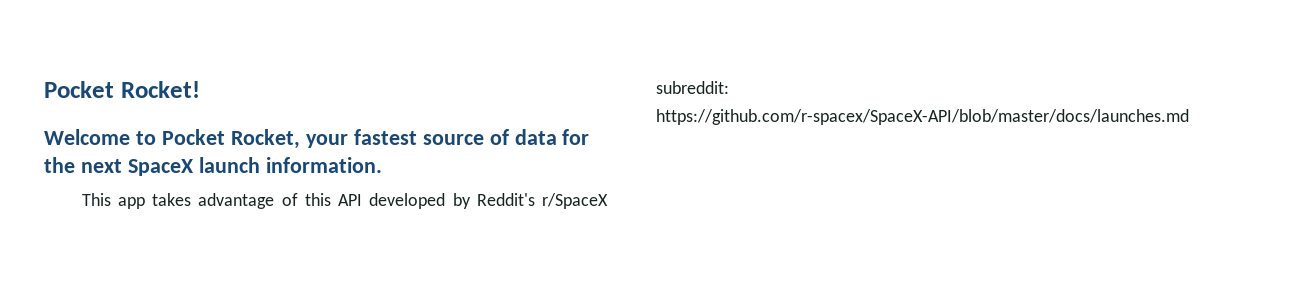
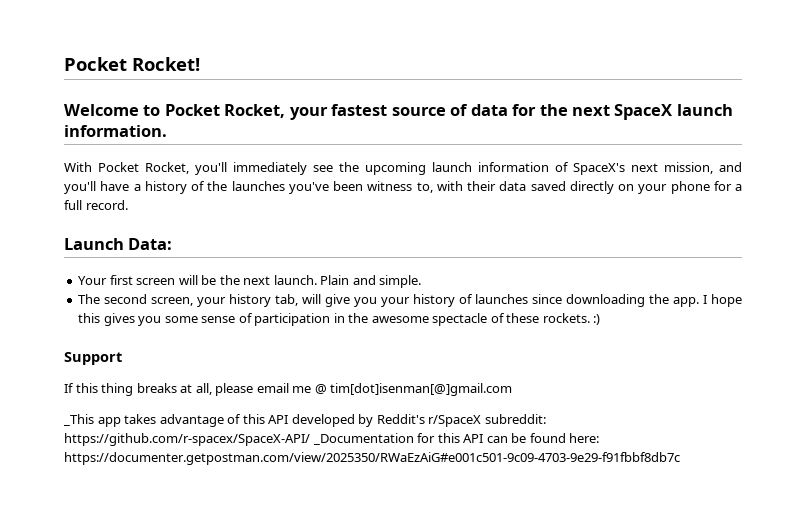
- This app takes advantage of this API developed by Reddit's r/SpaceX subreddit: https://github.com/r-spacex/SpaceX-API/blob/master/docs/launches.md
+ With Pocket Rocket, you'll immediately see the upcoming launch information of SpaceX's next mission, and you'll have a history of the launches you've been witness to, with their data saved directly on your phone for a full record.
+ Launch Data:
+ Your first screen will be the next launch. Plain and simple.
+ The second screen, your history tab, will give you your history of launches since downloading the app. I hope this gives you some sense of participation in the awesome spectacle of these rockets. :)
+ Support
+ If this thing breaks at all, please email me @ tim[dot]isenman[@]gmail.com
+ _This app takes advantage of this API developed by Reddit's r/SpaceX subreddit: https://github.com/r-spacex/SpaceX-API/ _Documentation for this API can be found here: https://documenter.getpostman.com/view/2025350/RWaEzAiG#e001c501-9c09-4703-9e29-f91fbbf8db7c

